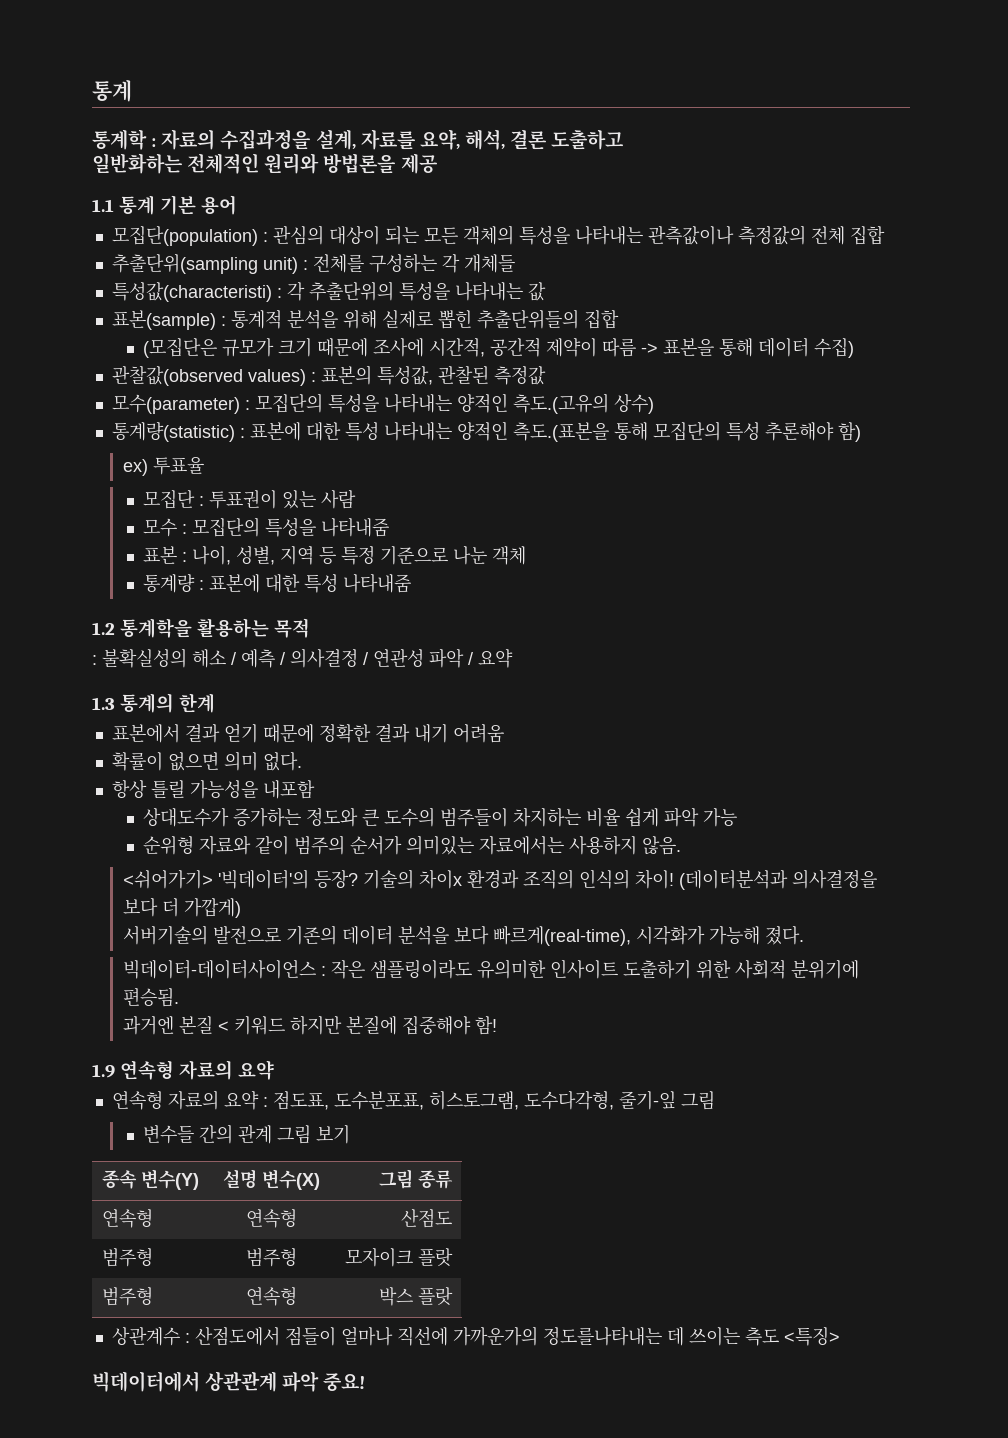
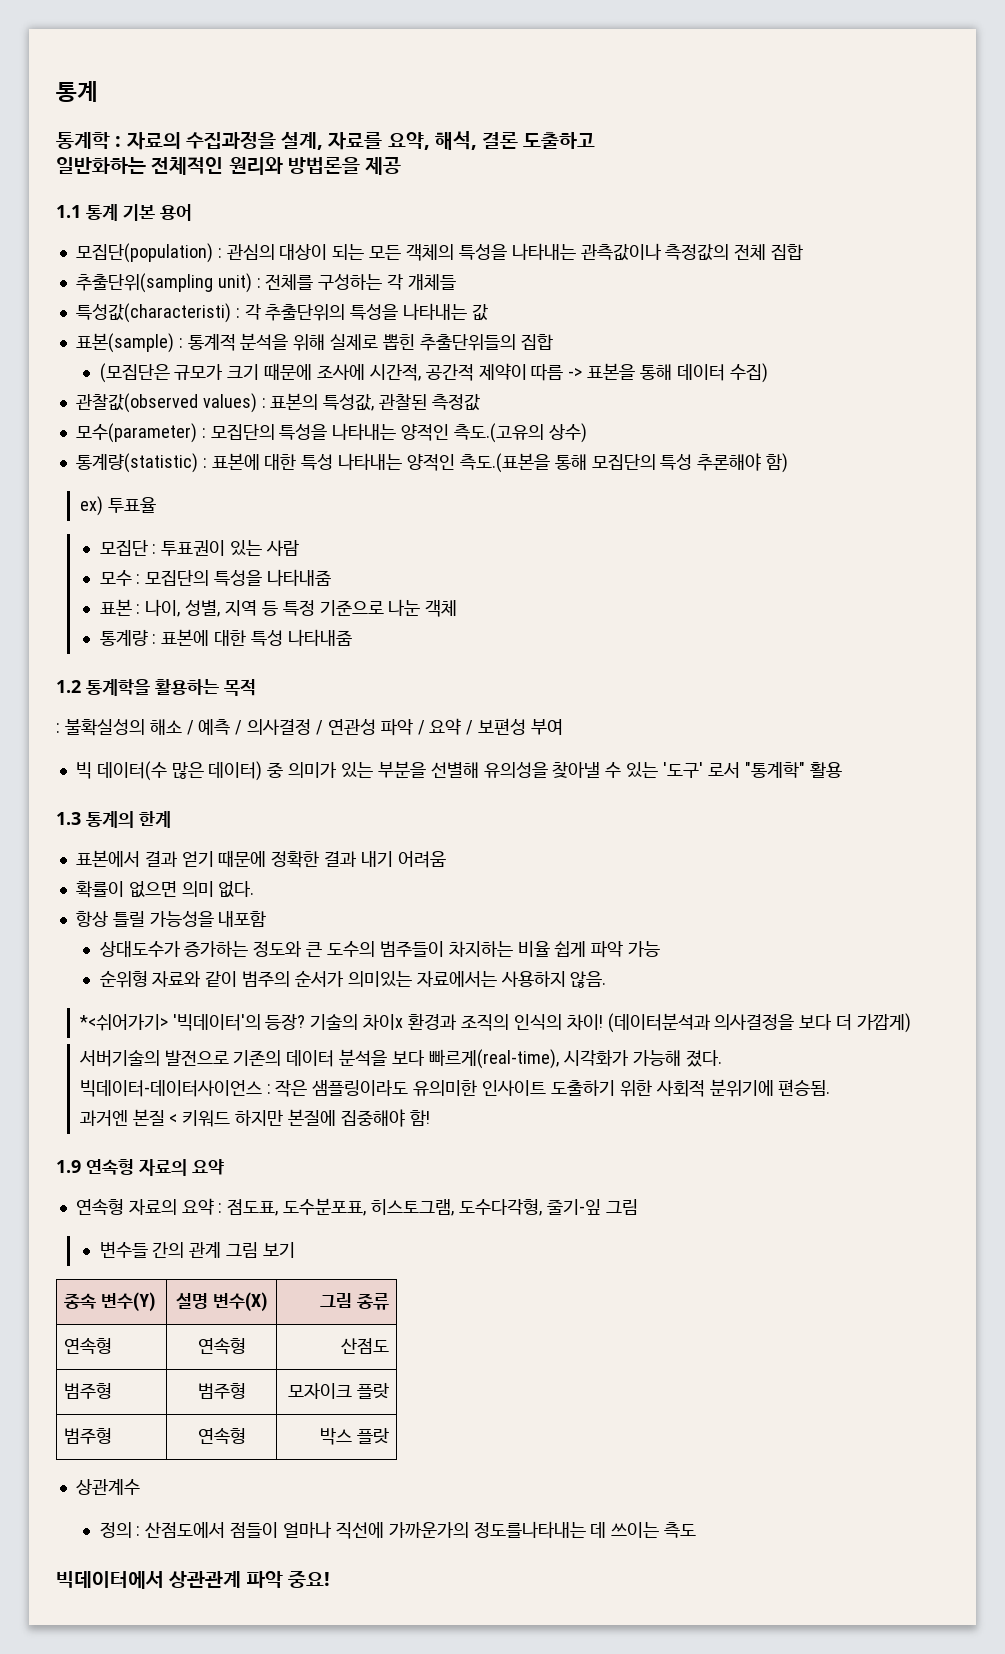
- : 불확실성의 해소 / 예측 / 의사결정 / 연관성 파악 / 요약
+ : 불확실성의 해소 / 예측 / 의사결정 / 연관성 파악 / 요약 / 보편성 부여
+ 빅 데이터(수 많은 데이터) 중 의미가 있는 부분을 선별해 유의성을 찾아낼 수 있는 '도구' 로서 "통계학" 활용
- <쉬어가기> '빅데이터'의 등장?
+ *<쉬어가기> '빅데이터'의 등장?
- 상관계수 : 산점도에서 점들이 얼마나 직선에 가까운가의 정도를나타내는 데 쓰이는 측도 <특징>
+ 상관계수
+ 정의 : 산점도에서 점들이 얼마나 직선에 가까운가의 정도를나타내는 데 쓰이는 측도

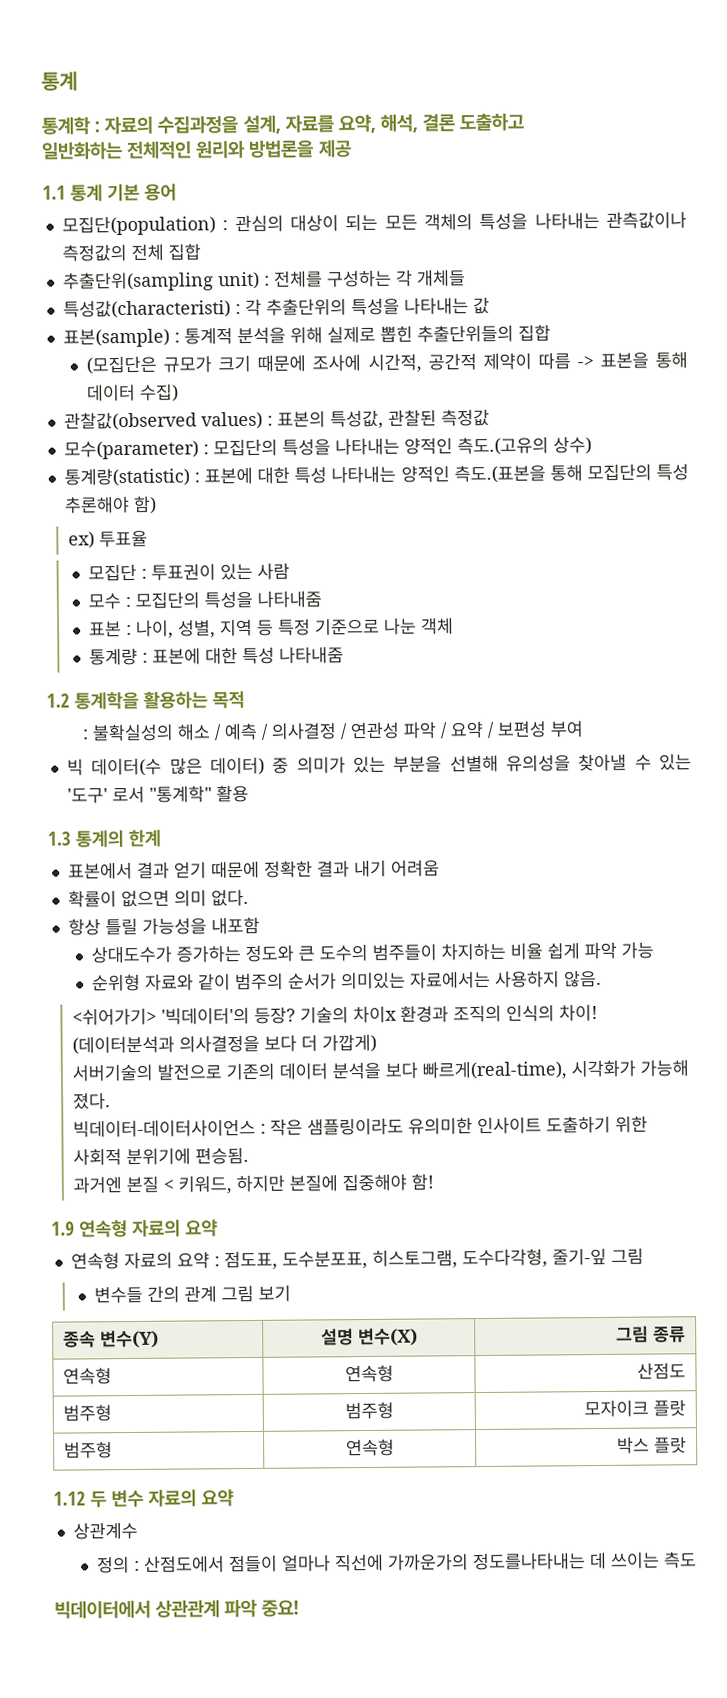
- *<쉬어가기> '빅데이터'의 등장?
+ <쉬어가기> '빅데이터'의 등장?
- 과거엔 본질 < 키워드 하지만 본질에 집중해야 함!
+ 과거엔 본질 < 키워드, 하지만 본질에 집중해야 함!
+ 1.12 두 변수 자료의 요약

